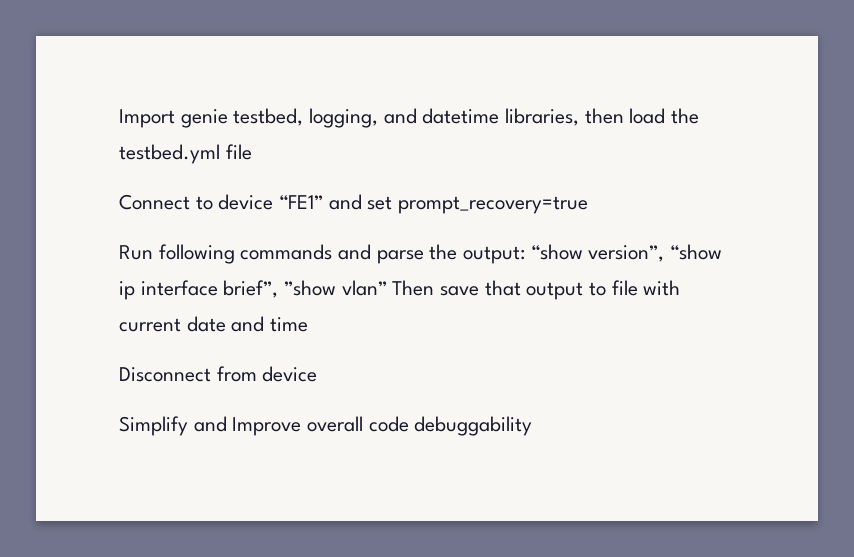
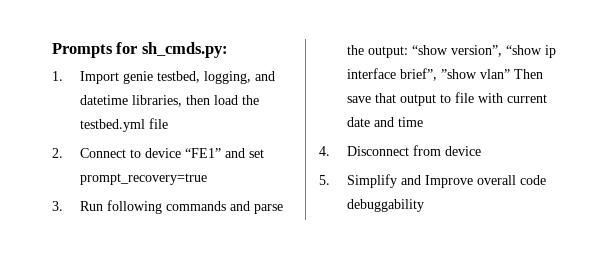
- Import genie testbed, logging, and datetime libraries, then load the testbed.yml file
+ Prompts for sh_cmds.py:
+ 1. Import genie testbed, logging, and datetime libraries, then load the testbed.yml file
- Connect to device “FE1” and set prompt_recovery=true
+ 2. Connect to device “FE1” and set prompt_recovery=true
- Run following commands and parse the output: “show version”, “show ip interface brief”, ”show vlan” Then save that output to file with current date and time
+ 3. Run following commands and parse the output: “show version”, “show ip interface brief”, ”show vlan” Then save that output to file with current date and time
- Disconnect from device
+ 4. Disconnect from device
- Simplify and Improve overall code debuggability
+ 5. Simplify and Improve overall code debuggability

